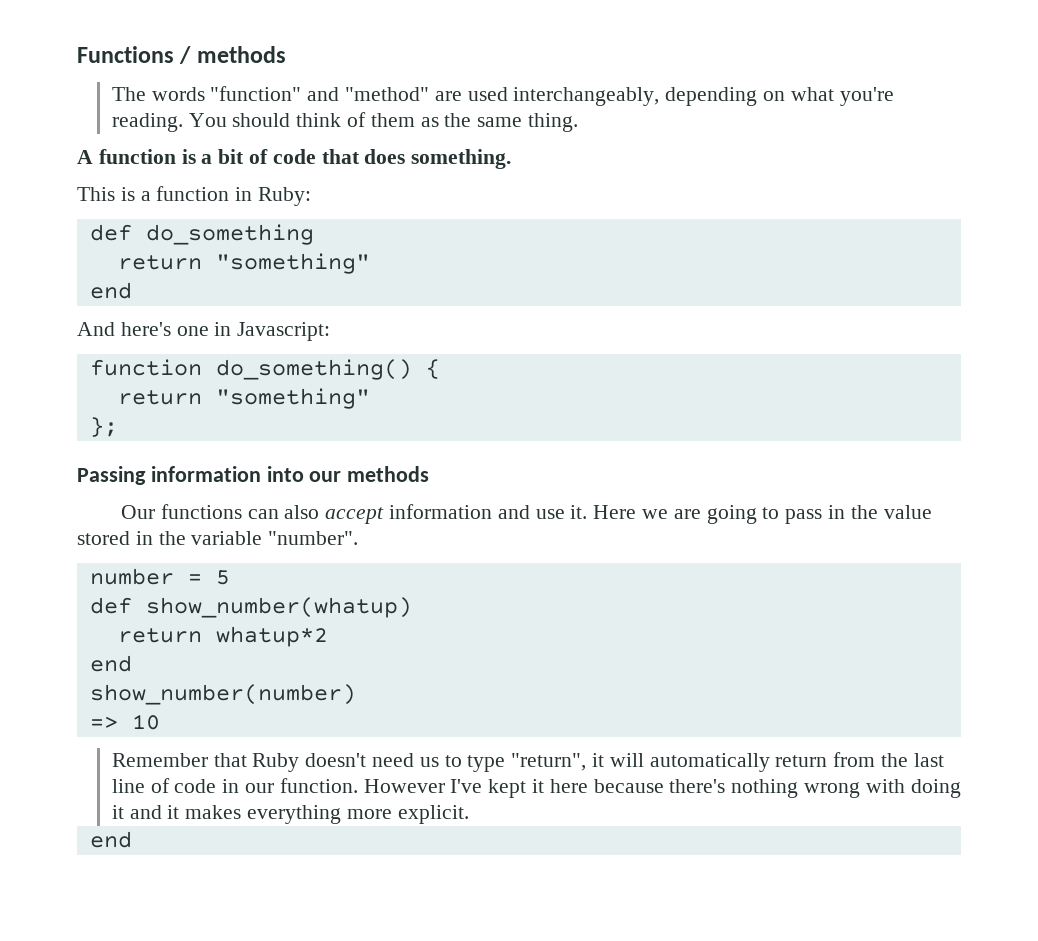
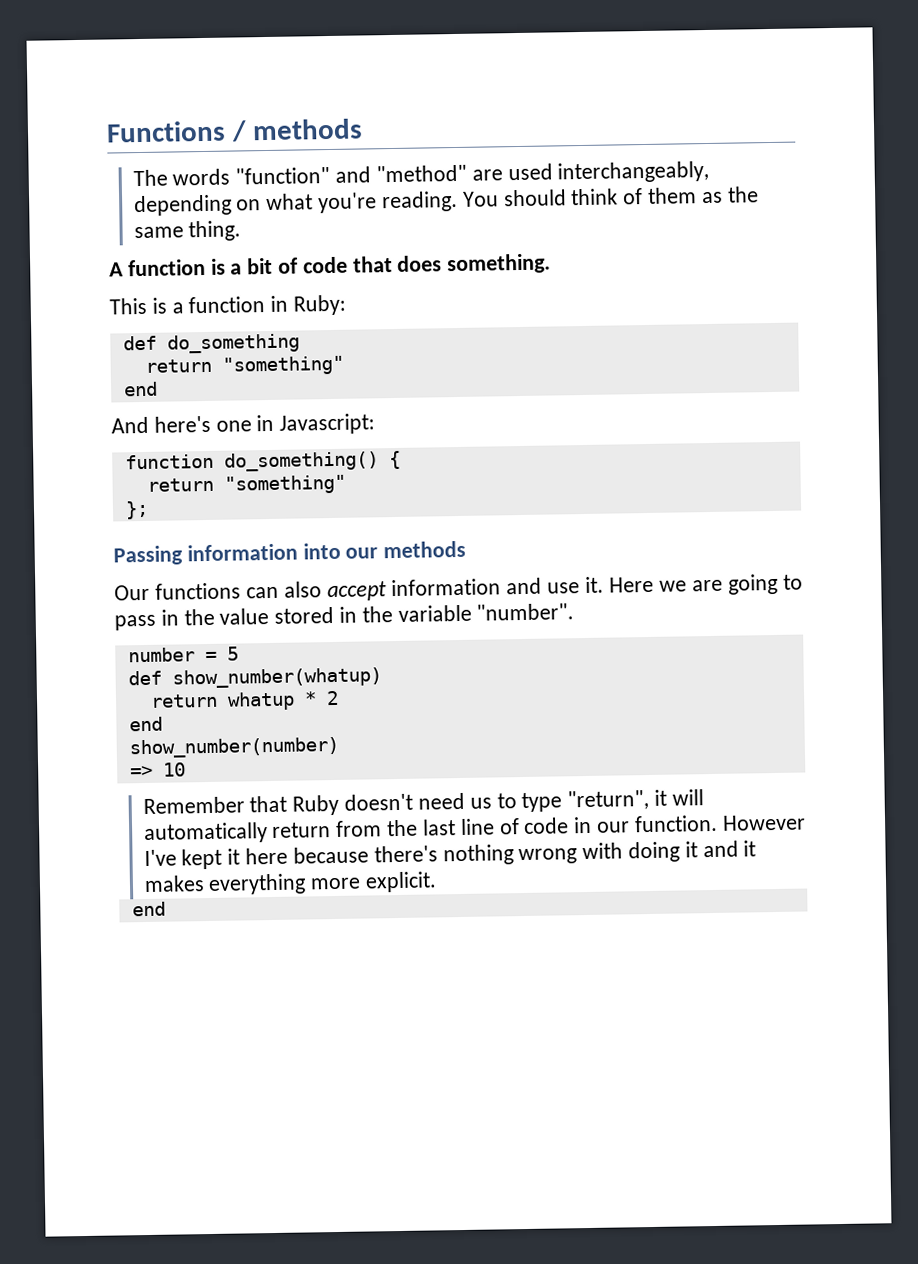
- return whatup*2
+ return whatup * 2

